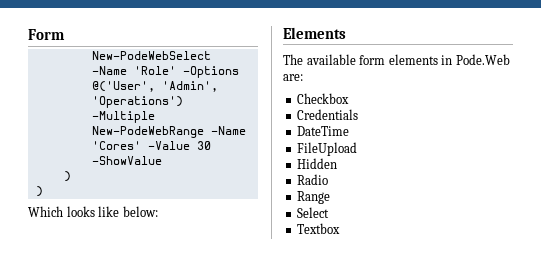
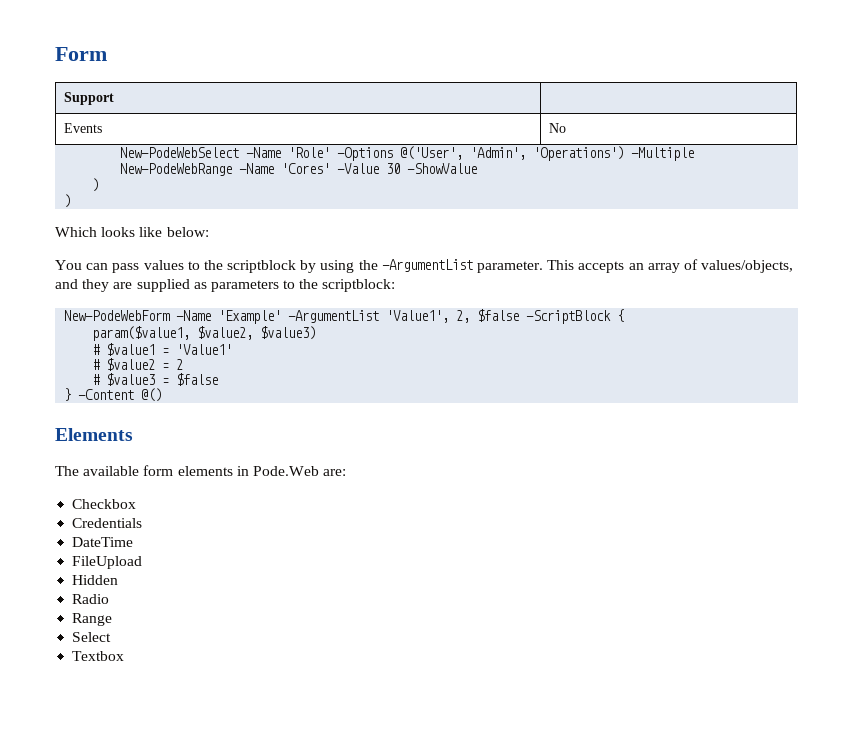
+ Support |
+ Events | No
+ You can pass values to the scriptblock by using the -ArgumentList parameter. This accepts an array of values/objects, and they are supplied as parameters to the scriptblock:
+ New-PodeWebForm -Name 'Example' -ArgumentList 'Value1', 2, $false -ScriptBlock {
+ param($value1, $value2, $value3)
+ # $value1 = 'Value1'
+ # $value2 = 2
+ # $value3 = $false
+ } -Content @()

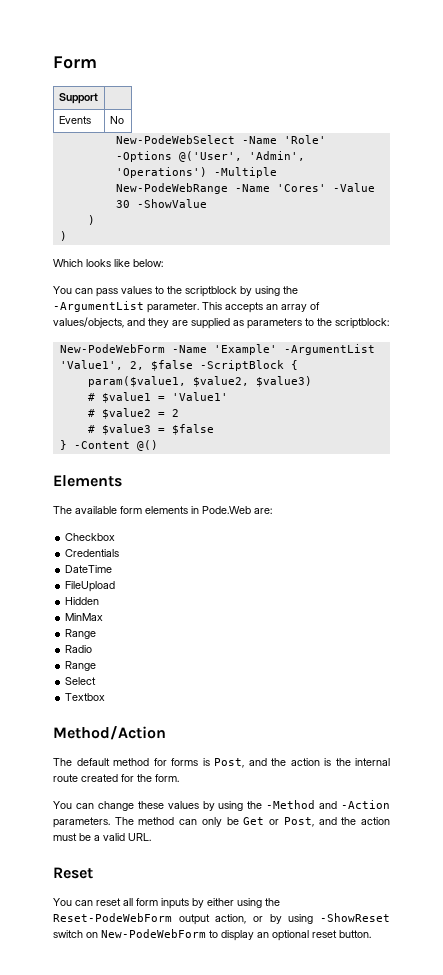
+ MinMax
+ Range
+ Method/Action
+ The default method for forms is Post, and the action is the internal route created for the form.
+ You can change these values by using the -Method and -Action parameters. The method can only be Get or Post, and the action must be a valid URL.
+ Reset
+ You can reset all form inputs by either using the Reset-PodeWebForm output action, or by using -ShowReset switch on New-PodeWebForm to display an optional reset button.

